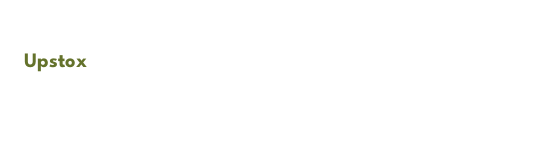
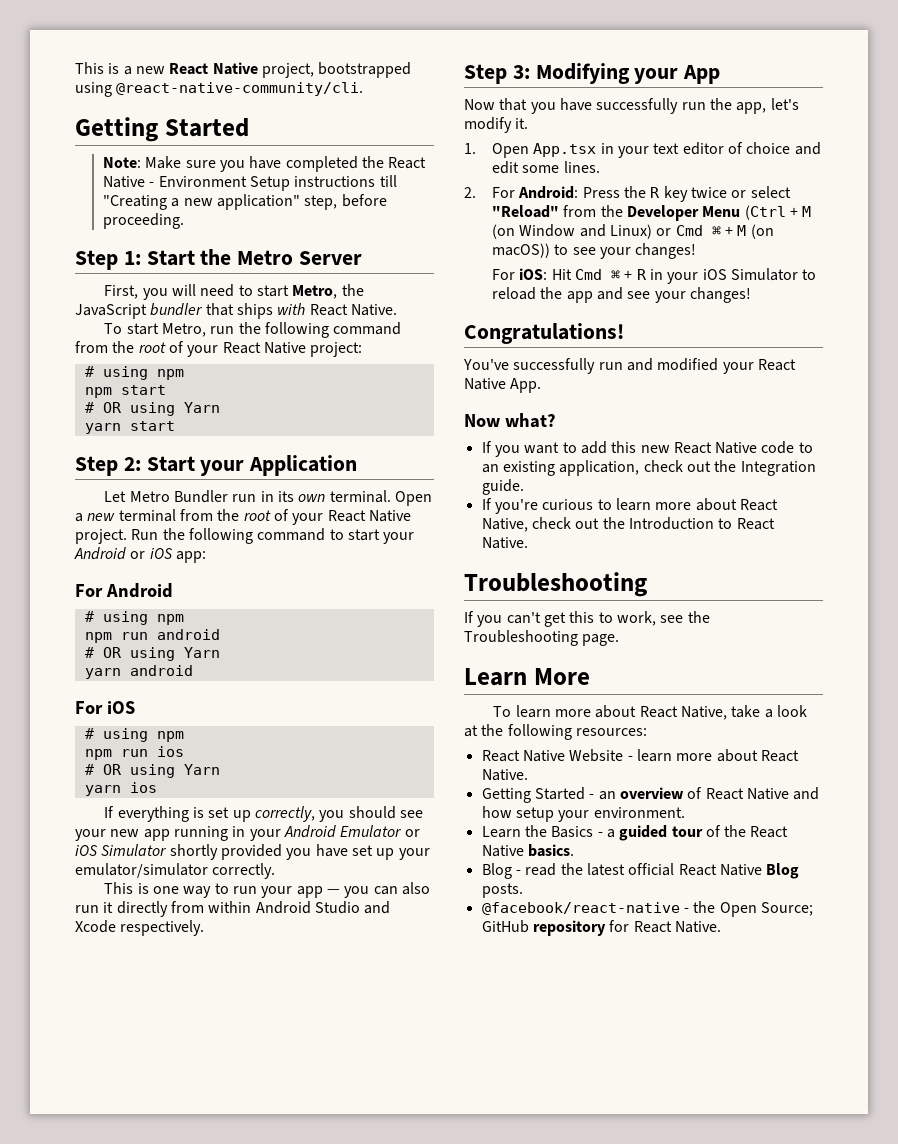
- Upstox
+ This is a new React Native project, bootstrapped using @react-native-community/cli.
+ Getting Started
+ Note: Make sure you have completed the React Native - Environment Setup instructions till "Creating a new application" step, before proceeding.
+ Step 1: Start the Metro Server
+ First, you will need to start Metro, the JavaScript bundler that ships with React Native.
+ To start Metro, run the following command from the root of your React Native project:
+ # using npm
+ npm start
+ # OR using Yarn
+ yarn start
+ Step 2: Start your Application
+ Let Metro Bundler run in its own terminal. Open a new terminal from the root of your React Native project. Run the following command to start your Android or iOS app:
+ For Android
+ # using npm
+ npm run android
+ # OR using Yarn
+ yarn android
+ For iOS
+ # using npm
+ npm run ios
+ # OR using Yarn
+ yarn ios
+ If everything is set up correctly, you should see your new app running in your Android Emulator or iOS Simulator shortly provided you have set up your emulator/simulator correctly.
+ This is one way to run your app — you can also run it directly from within Android Studio and Xcode respectively.
+ Step 3: Modifying your App
+ Now that you have successfully run the app, let's modify it.
+ 1. Open App.tsx in your text editor of choice and edit some lines.
+ 2. For Android: Press the R key twice or select "Reload" from the Developer Menu (Ctrl + M (on Window and Linux) or Cmd ⌘ + M (on macOS)) to see your changes!
+ For iOS: Hit Cmd ⌘ + R in your iOS Simulator to reload the app and see your changes!
+ Congratulations!
+ You've successfully run and modified your React Native App.
+ Now what?
+ If you want to add this new React Native code to an existing application, check out the Integration guide.
+ If you're curious to learn more about React Native, check out the Introduction to React Native.
+ Troubleshooting
+ If you can't get this to work, see the Troubleshooting page.
+ Learn More
+ To learn more about React Native, take a look at the following resources:
+ React Native Website - learn more about React Native.
+ Getting Started - an overview of React Native and how setup your environment.
+ Learn the Basics - a guided tour of the React Native basics.
+ Blog - read the latest official React Native Blog posts.
+ @facebook/react-native - the Open Source; GitHub repository for React Native.

